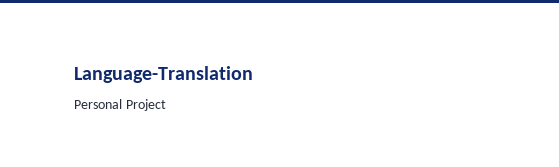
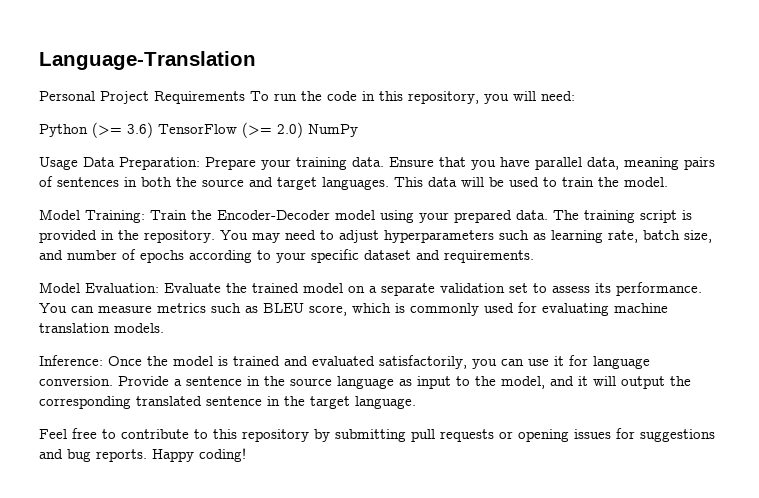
- Personal Project
+ Personal Project Requirements To run the code in this repository, you will need:
+ Python (>= 3.6) TensorFlow (>= 2.0) NumPy
+ Usage Data Preparation: Prepare your training data. Ensure that you have parallel data, meaning pairs of sentences in both the source and target languages. This data will be used to train the model.
+ Model Training: Train the Encoder-Decoder model using your prepared data. The training script is provided in the repository. You may need to adjust hyperparameters such as learning rate, batch size, and number of epochs according to your specific dataset and requirements.
+ Model Evaluation: Evaluate the trained model on a separate validation set to assess its performance. You can measure metrics such as BLEU score, which is commonly used for evaluating machine translation models.
+ Inference: Once the model is trained and evaluated satisfactorily, you can use it for language conversion. Provide a sentence in the source language as input to the model, and it will output the corresponding translated sentence in the target language.
+ Feel free to contribute to this repository by submitting pull requests or opening issues for suggestions and bug reports. Happy coding!

